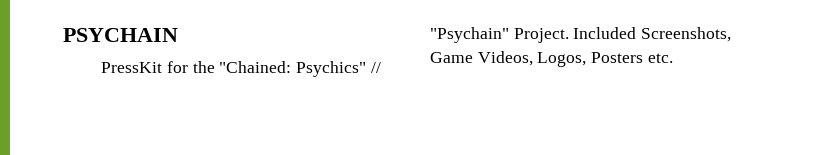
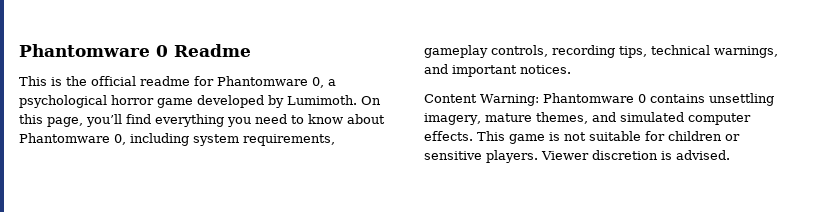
- PSYCHAIN
- PressKit for the "Chained: Psychics" // "Psychain" Project. Included Screenshots, Game Videos, Logos, Posters etc.
+ Phantomware 0 Readme
+ This is the official readme for Phantomware 0, a psychological horror game developed by Lumimoth. On this page, you’ll find everything you need to know about Phantomware 0, including system requirements, gameplay controls, recording tips, technical warnings, and important notices.
+ Content Warning: Phantomware 0 contains unsettling imagery, mature themes, and simulated computer effects. This game is not suitable for children or sensitive players. Viewer discretion is advised.

